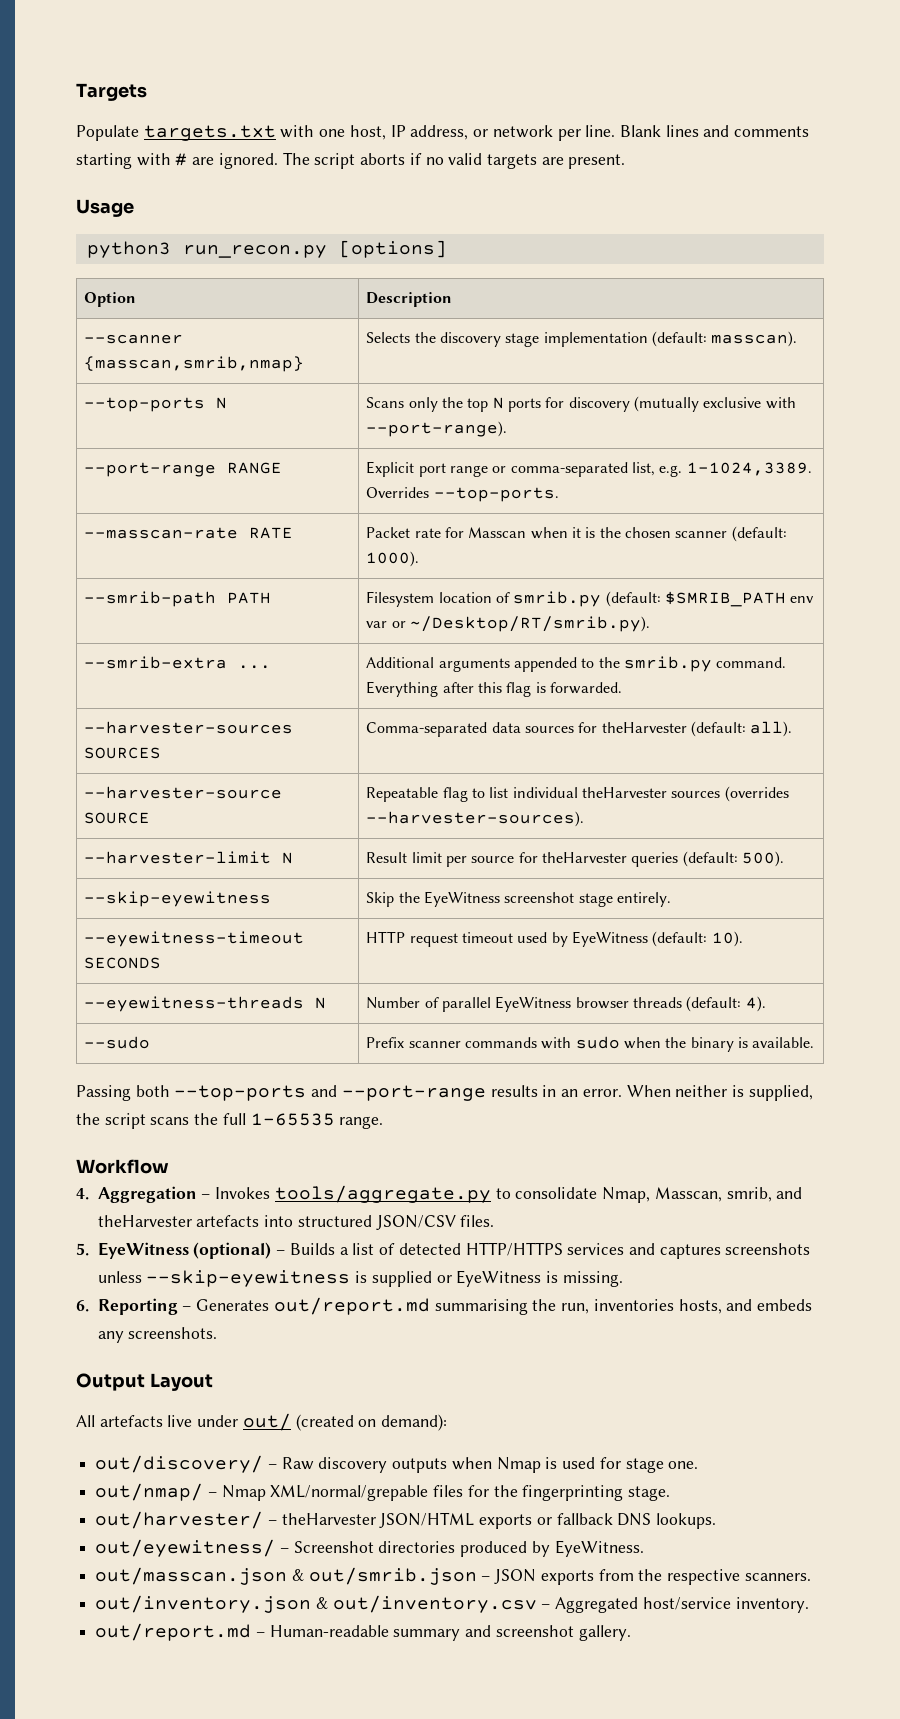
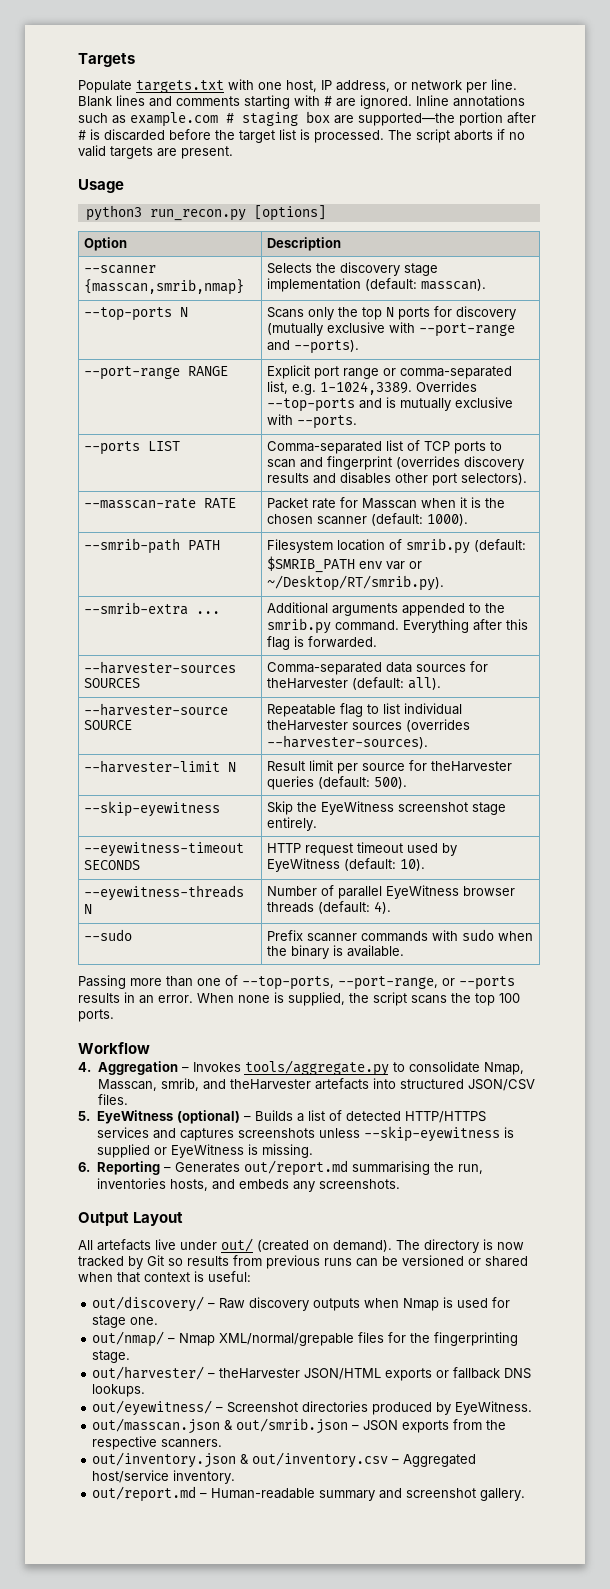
+ Inline annotations such as example.com # staging box are supported—the portion after # is discarded before the target list is processed.
- --top-ports N | Scans only the top N ports for discovery (mutually exclusive with --port-range).
+ --top-ports N | Scans only the top N ports for discovery (mutually exclusive with --port-range and --ports).
- --port-range RANGE | Explicit port range or comma-separated list, e.g. 1-1024,3389. Overrides --top-ports.
+ --port-range RANGE | Explicit port range or comma-separated list, e.g. 1-1024,3389. Overrides --top-ports and is mutually exclusive with --ports.
+ --ports LIST | Comma-separated list of TCP ports to scan and fingerprint (overrides discovery results and disables other port selectors).
- Passing both --top-ports and --port-range results in an error.
+ Passing more than one of --top-ports, --port-range, or --ports results in an error.
- When neither is supplied, the script scans the full 1-65535 range.
+ When none is supplied, the script scans the top 100 ports.
- All artefacts live under out/ (created on demand):
+ All artefacts live under out/ (created on demand). The directory is now tracked by Git so results from previous runs can be versioned or shared when that context is useful:

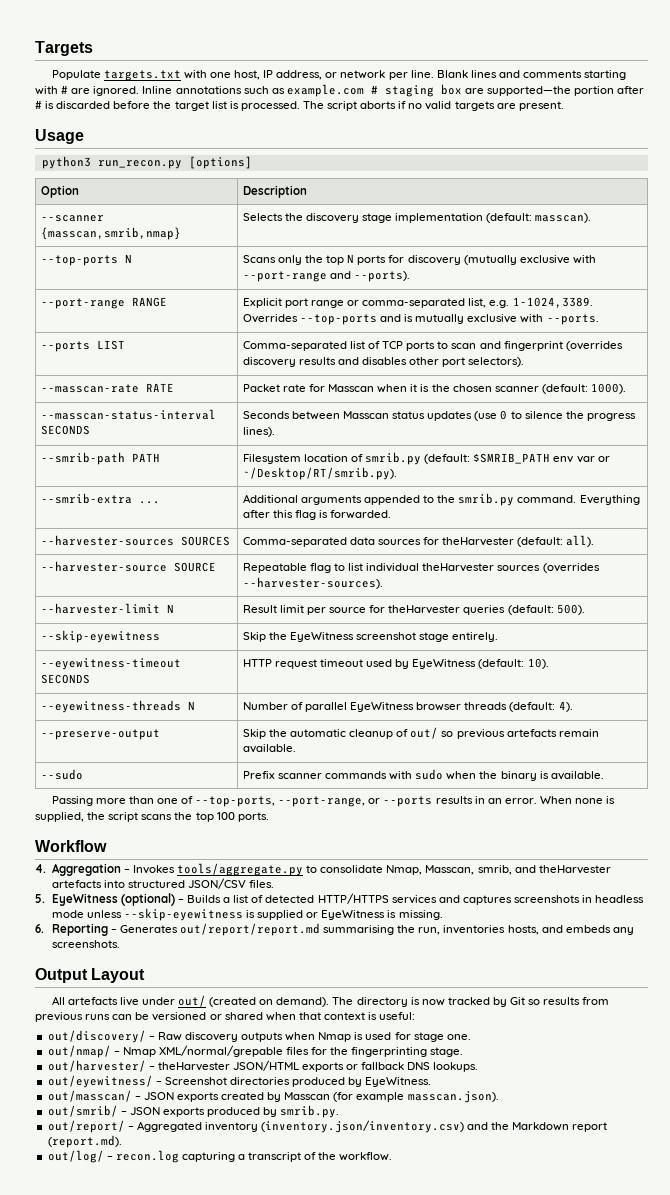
+ --masscan-status-interval SECONDS | Seconds between Masscan status updates (use 0 to silence the progress lines).
+ --preserve-output | Skip the automatic cleanup of out/ so previous artefacts remain available.
- 5. EyeWitness (optional) – Builds a list of detected HTTP/HTTPS services and captures screenshots unless --skip-eyewitness is supplied or EyeWitness is missing.
+ 5. EyeWitness (optional) – Builds a list of detected HTTP/HTTPS services and captures screenshots in headless mode unless --skip-eyewitness is supplied or EyeWitness is missing.
- 6. Reporting – Generates out/report.md summarising the run, inventories hosts, and embeds any screenshots.
+ 6. Reporting – Generates out/report/report.md summarising the run, inventories hosts, and embeds any screenshots.
- out/masscan.json & out/smrib.json – JSON exports from the respective scanners.
- out/inventory.json & out/inventory.csv – Aggregated host/service inventory.
- out/report.md – Human-readable summary and screenshot gallery.
+ out/masscan/ – JSON exports created by Masscan (for example masscan.json).
+ out/smrib/ – JSON exports produced by smrib.py.
+ out/report/ – Aggregated inventory (inventory.json/inventory.csv) and the Markdown report (report.md).
+ out/log/ – recon.log capturing a transcript of the workflow.

